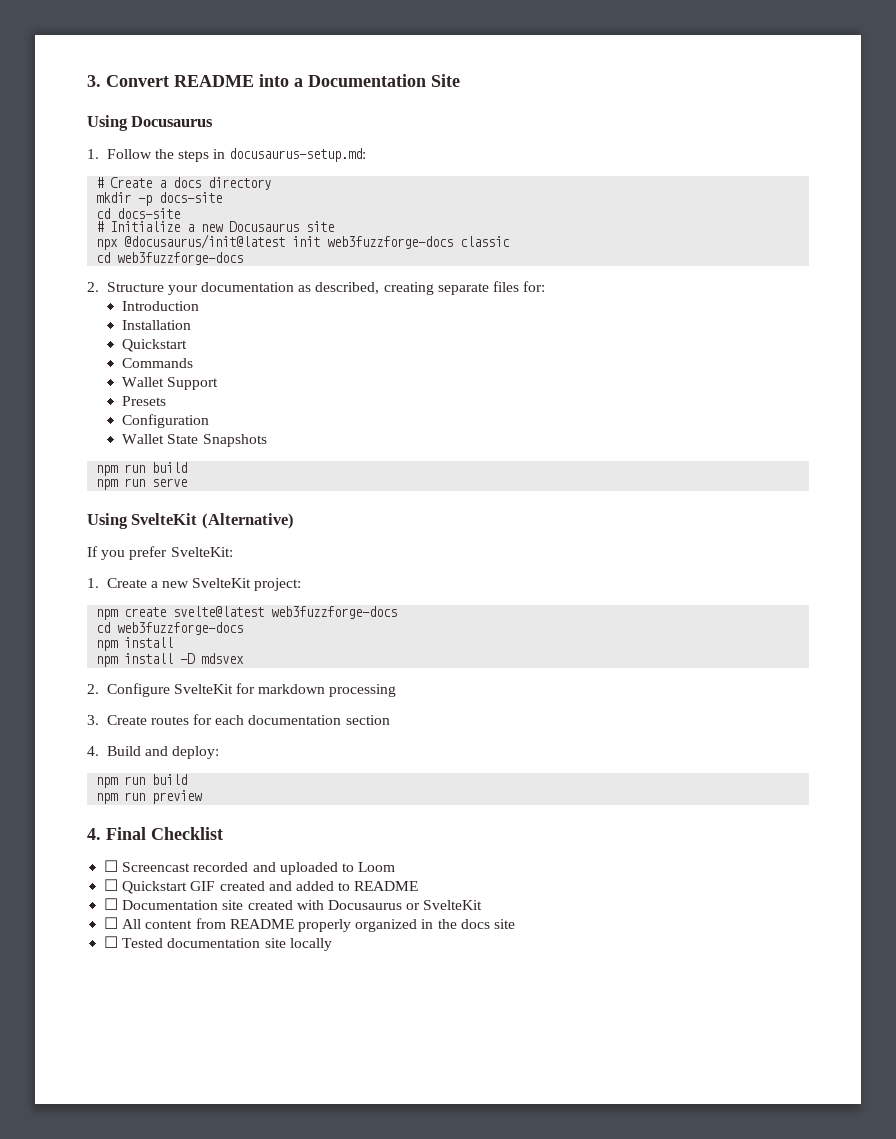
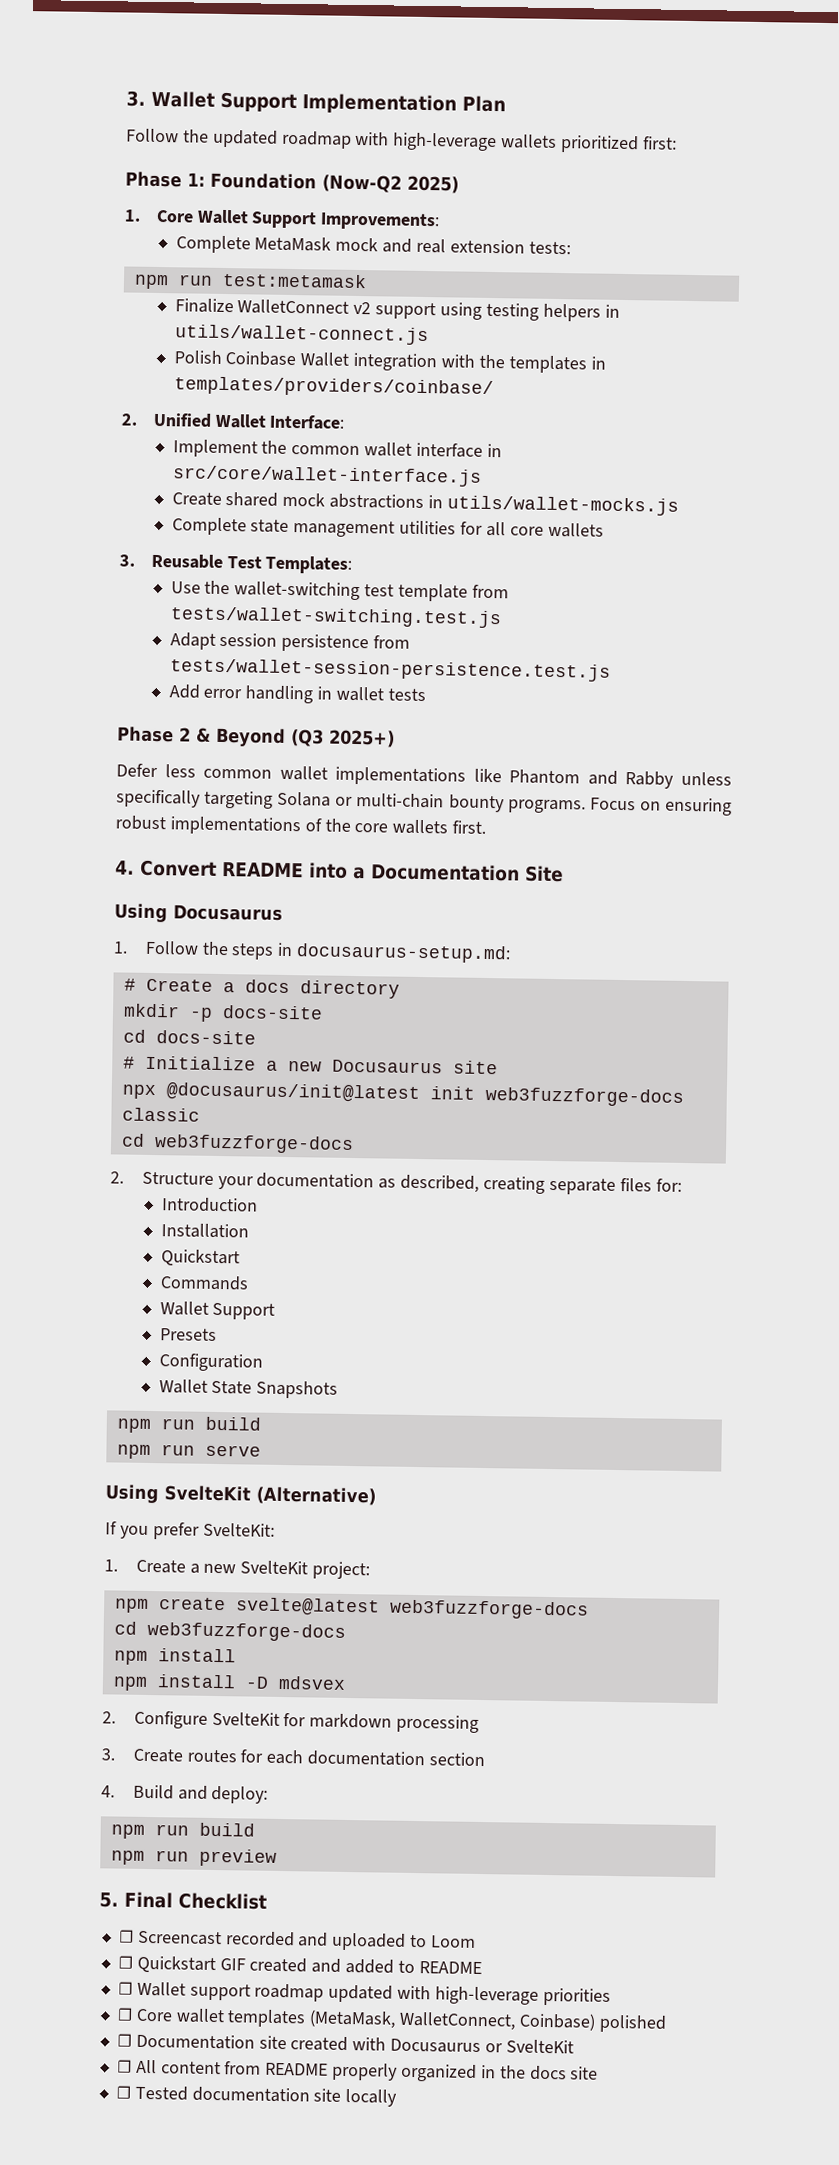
- 3. Convert README into a Documentation Site
+ 3. Wallet Support Implementation Plan
+ Follow the updated roadmap with high-leverage wallets prioritized first:
+ Phase 1: Foundation (Now-Q2 2025)
+ 1. Core Wallet Support Improvements:
+ Complete MetaMask mock and real extension tests:
+ npm run test:metamask
+ Finalize WalletConnect v2 support using testing helpers in utils/wallet-connect.js
+ Polish Coinbase Wallet integration with the templates in templates/providers/coinbase/
+ 2. Unified Wallet Interface:
+ Implement the common wallet interface in src/core/wallet-interface.js
+ Create shared mock abstractions in utils/wallet-mocks.js
+ Complete state management utilities for all core wallets
+ 3. Reusable Test Templates:
+ Use the wallet-switching test template from tests/wallet-switching.test.js
+ Adapt session persistence from tests/wallet-session-persistence.test.js
+ Add error handling in wallet tests
+ Phase 2 & Beyond (Q3 2025+)
+ Defer less common wallet implementations like Phantom and Rabby unless specifically targeting Solana or multi-chain bounty programs. Focus on ensuring robust implementations of the core wallets first.
+ 4. Convert README into a Documentation Site
- 4. Final Checklist
+ 5. Final Checklist
+ ☐ Wallet support roadmap updated with high-leverage priorities
+ ☐ Core wallet templates (MetaMask, WalletConnect, Coinbase) polished

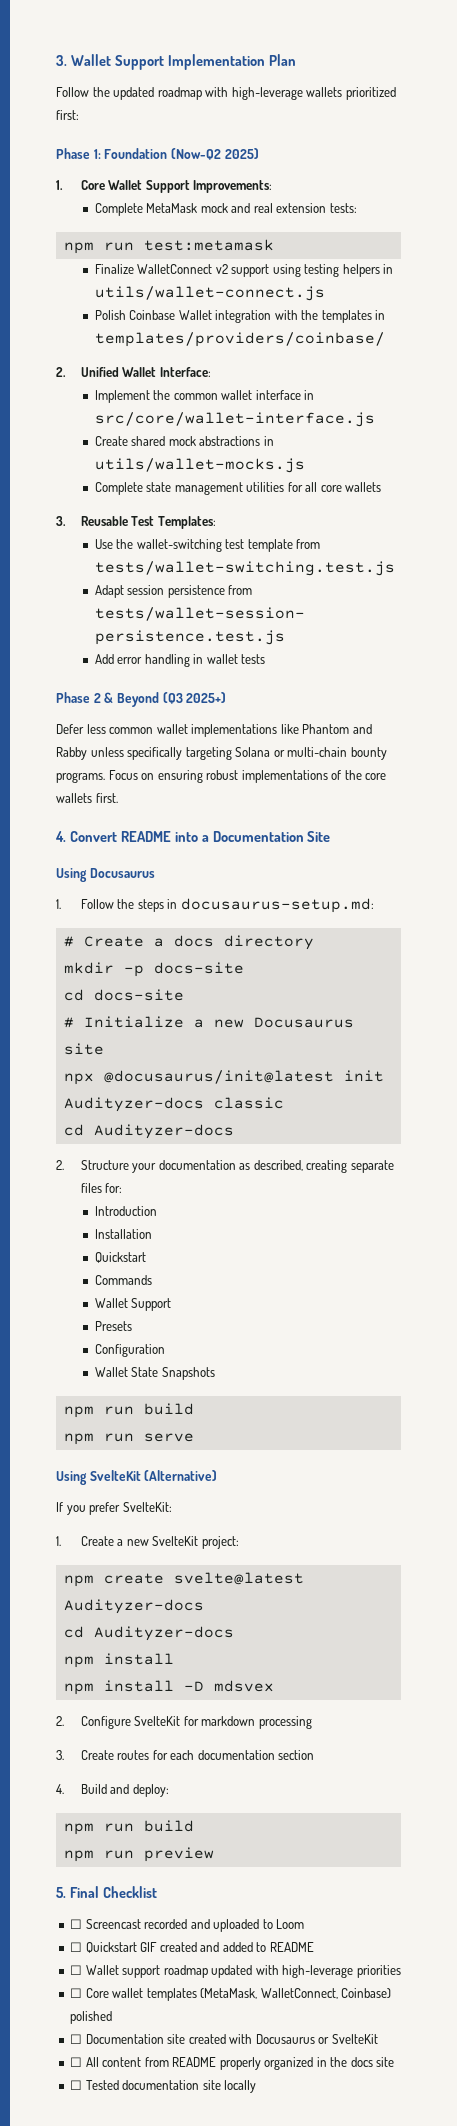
- npx @docusaurus/init@latest init web3fuzzforge-docs classic
- cd web3fuzzforge-docs
+ npx @docusaurus/init@latest init Audityzer-docs classic
+ cd Audityzer-docs
- npm create svelte@latest web3fuzzforge-docs
- cd web3fuzzforge-docs
+ npm create svelte@latest Audityzer-docs
+ cd Audityzer-docs

